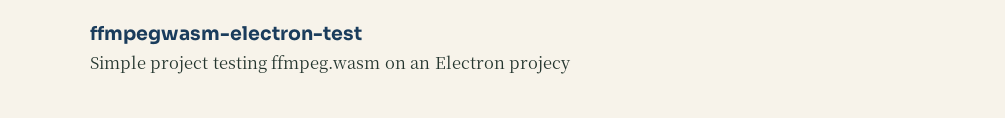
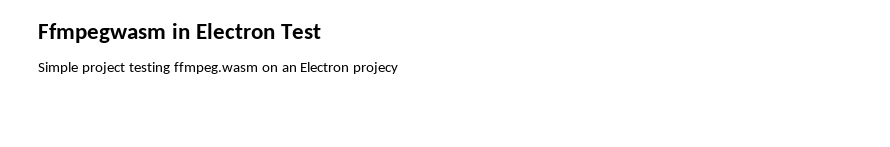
- ffmpegwasm-electron-test
+ Ffmpegwasm in Electron Test

